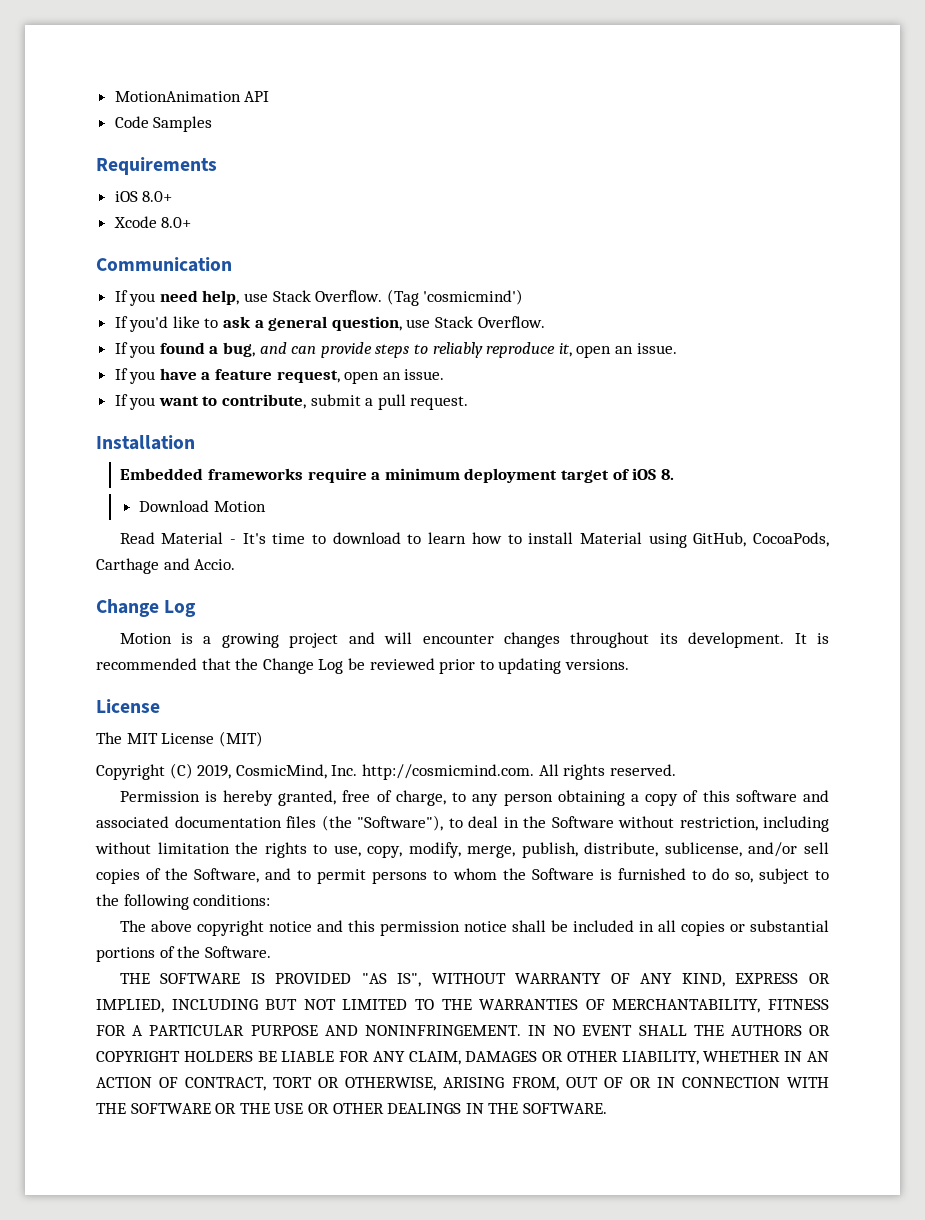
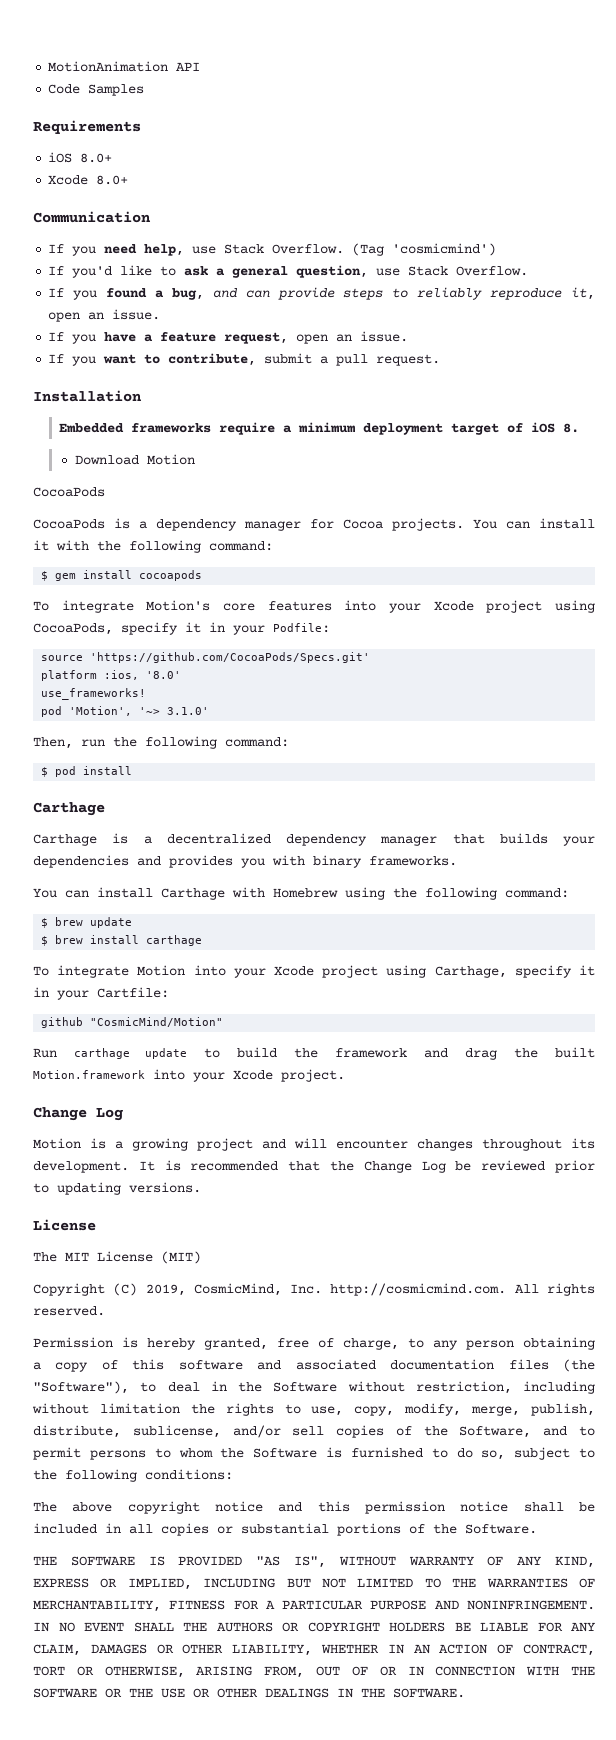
  Download Motion
- Read Material - It's time to download to learn how to install Material using GitHub, CocoaPods, Carthage and Accio.
+ CocoaPods
+ CocoaPods is a dependency manager for Cocoa projects. You can install it with the following command:
+ $ gem install cocoapods
+ To integrate Motion's core features into your Xcode project using CocoaPods, specify it in your Podfile:
+ source 'https://github.com/CocoaPods/Specs.git'
+ platform :ios, '8.0'
+ use_frameworks!
+ pod 'Motion', '~> 3.1.0'
+ Then, run the following command:
+ $ pod install
+ Carthage
+ Carthage is a decentralized dependency manager that builds your dependencies and provides you with binary frameworks.
+ You can install Carthage with Homebrew using the following command:
+ $ brew update
+ $ brew install carthage
+ To integrate Motion into your Xcode project using Carthage, specify it in your Cartfile:
+ github "CosmicMind/Motion"
+ Run carthage update to build the framework and drag the built Motion.framework into your Xcode project.

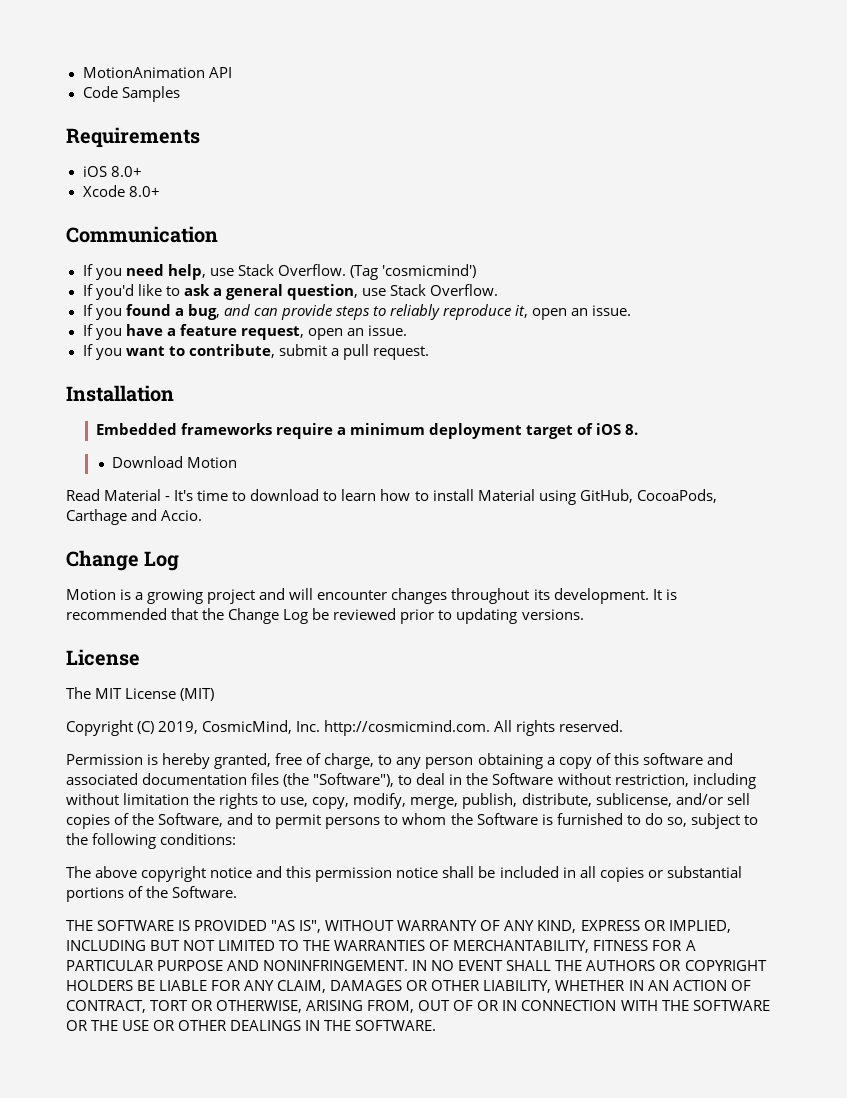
  Download Motion
- CocoaPods
- CocoaPods is a dependency manager for Cocoa projects. You can install it with the following command:
- $ gem install cocoapods
- To integrate Motion's core features into your Xcode project using CocoaPods, specify it in your Podfile:
- source 'https://github.com/CocoaPods/Specs.git'
- platform :ios, '8.0'
- use_frameworks!
- pod 'Motion', '~> 3.1.0'
- Then, run the following command:
- $ pod install
- Carthage
- Carthage is a decentralized dependency manager that builds your dependencies and provides you with binary frameworks.
- You can install Carthage with Homebrew using the following command:
- $ brew update
- $ brew install carthage
- To integrate Motion into your Xcode project using Carthage, specify it in your Cartfile:
- github "CosmicMind/Motion"
- Run carthage update to build the framework and drag the built Motion.framework into your Xcode project.
+ Read Material - It's time to download to learn how to install Material using GitHub, CocoaPods, Carthage and Accio.

